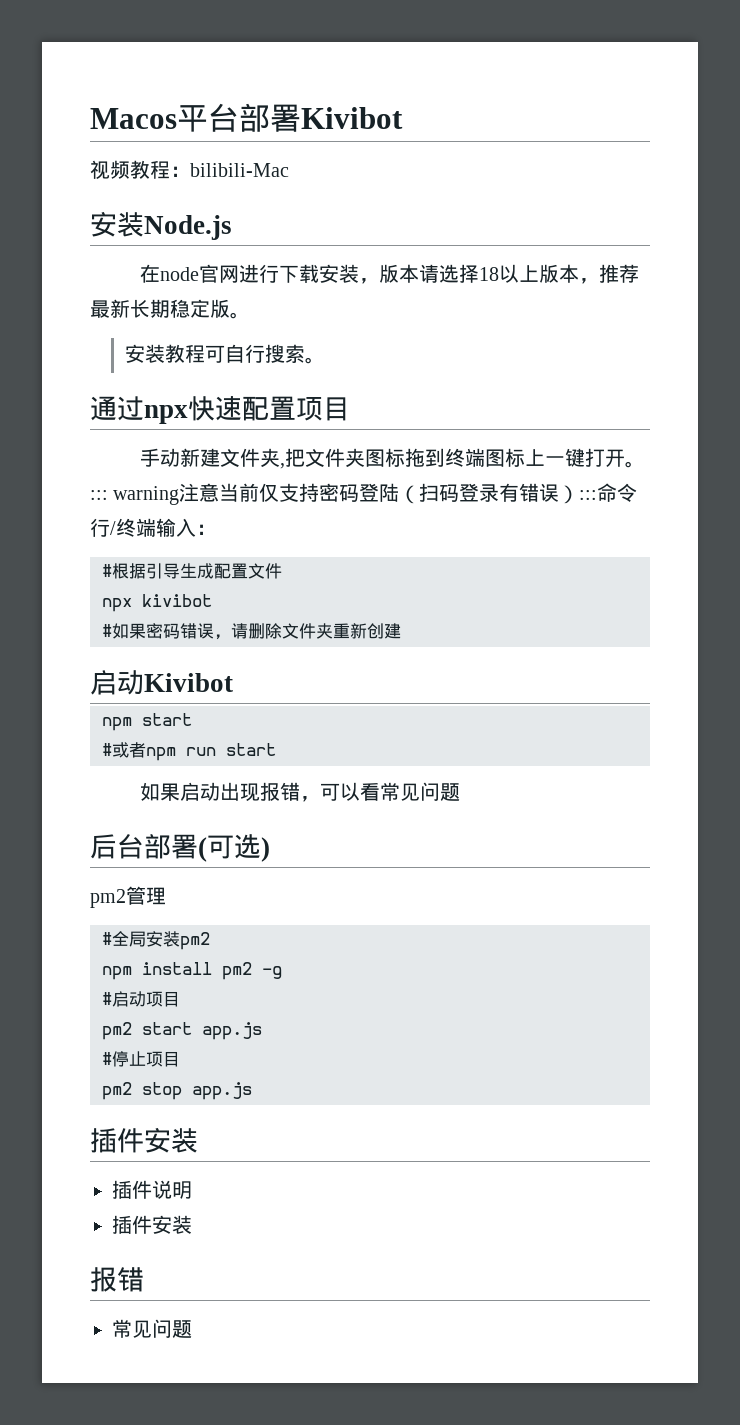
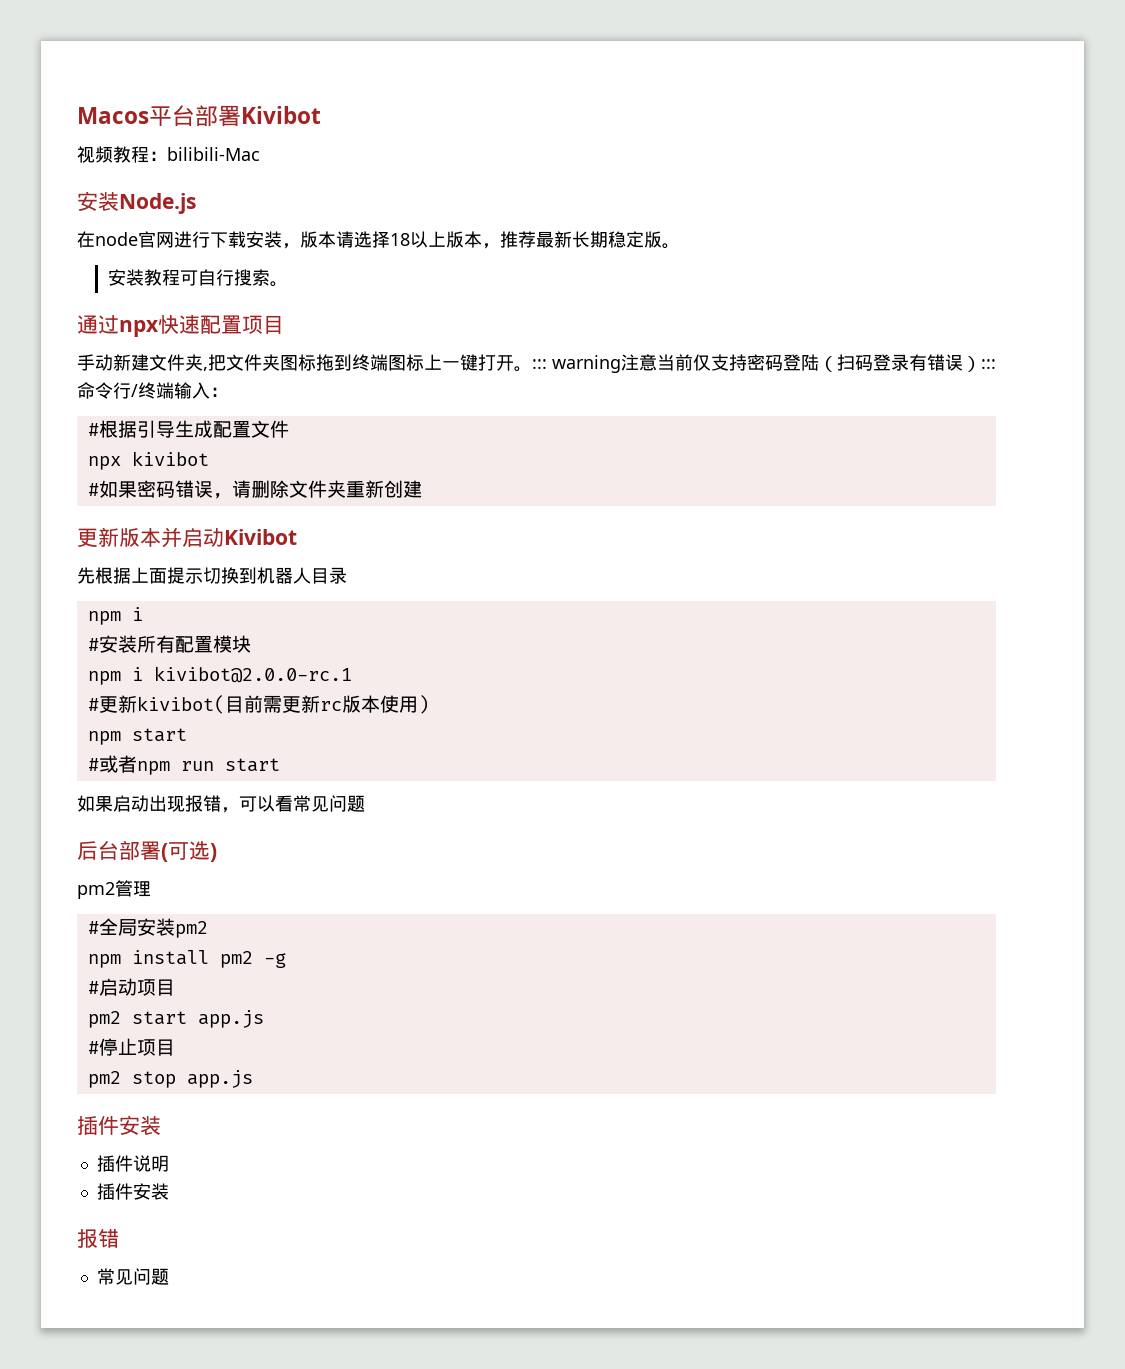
- 启动Kivibot
+ 更新版本并启动Kivibot
+ 先根据上面提示切换到机器人目录
+ npm i
+ #安装所有配置模块
+ npm i kivibot@2.0.0-rc.1
+ #更新kivibot(目前需更新rc版本使用)

